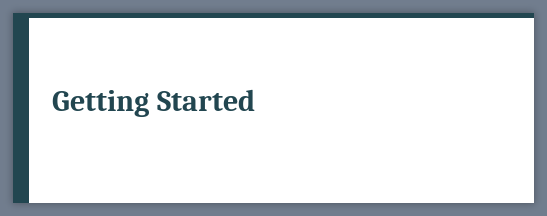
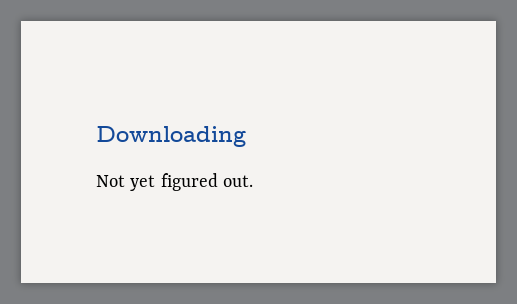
- Getting Started
+ Downloading
+ Not yet figured out.

